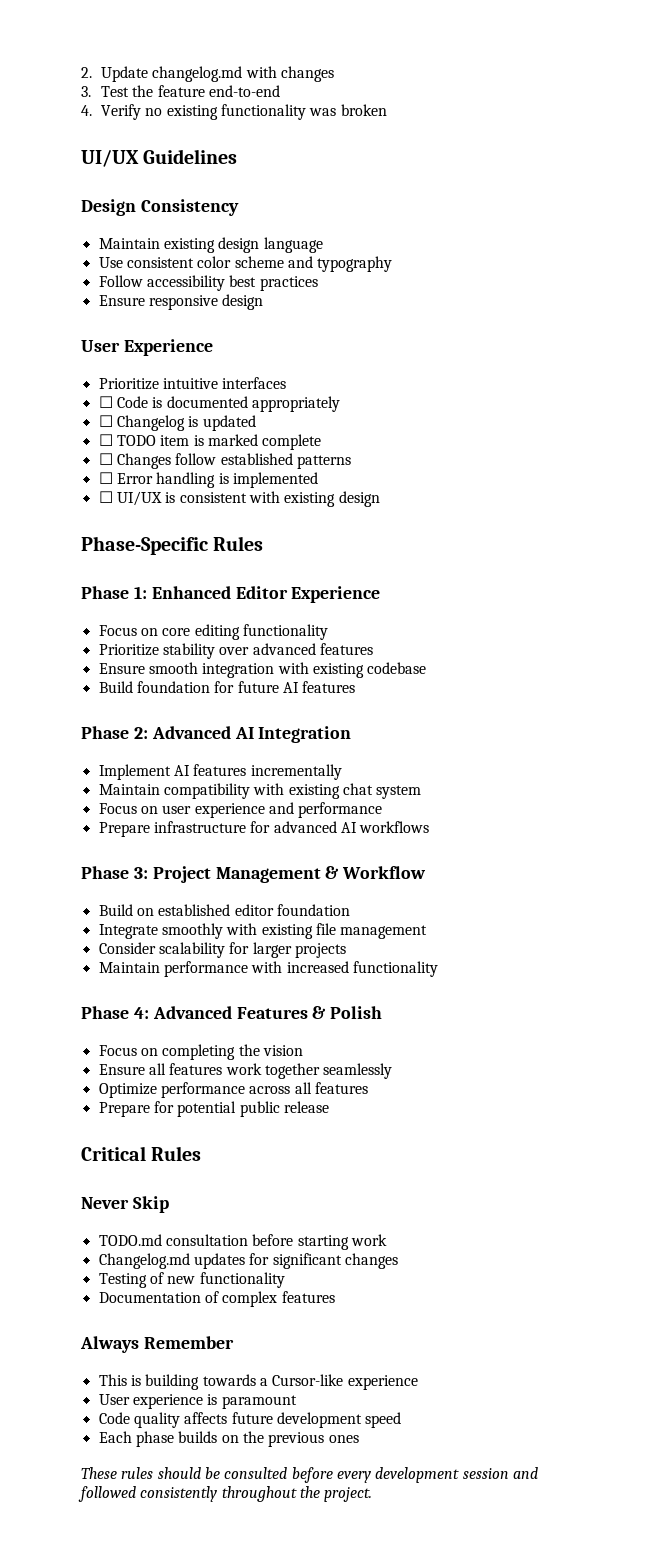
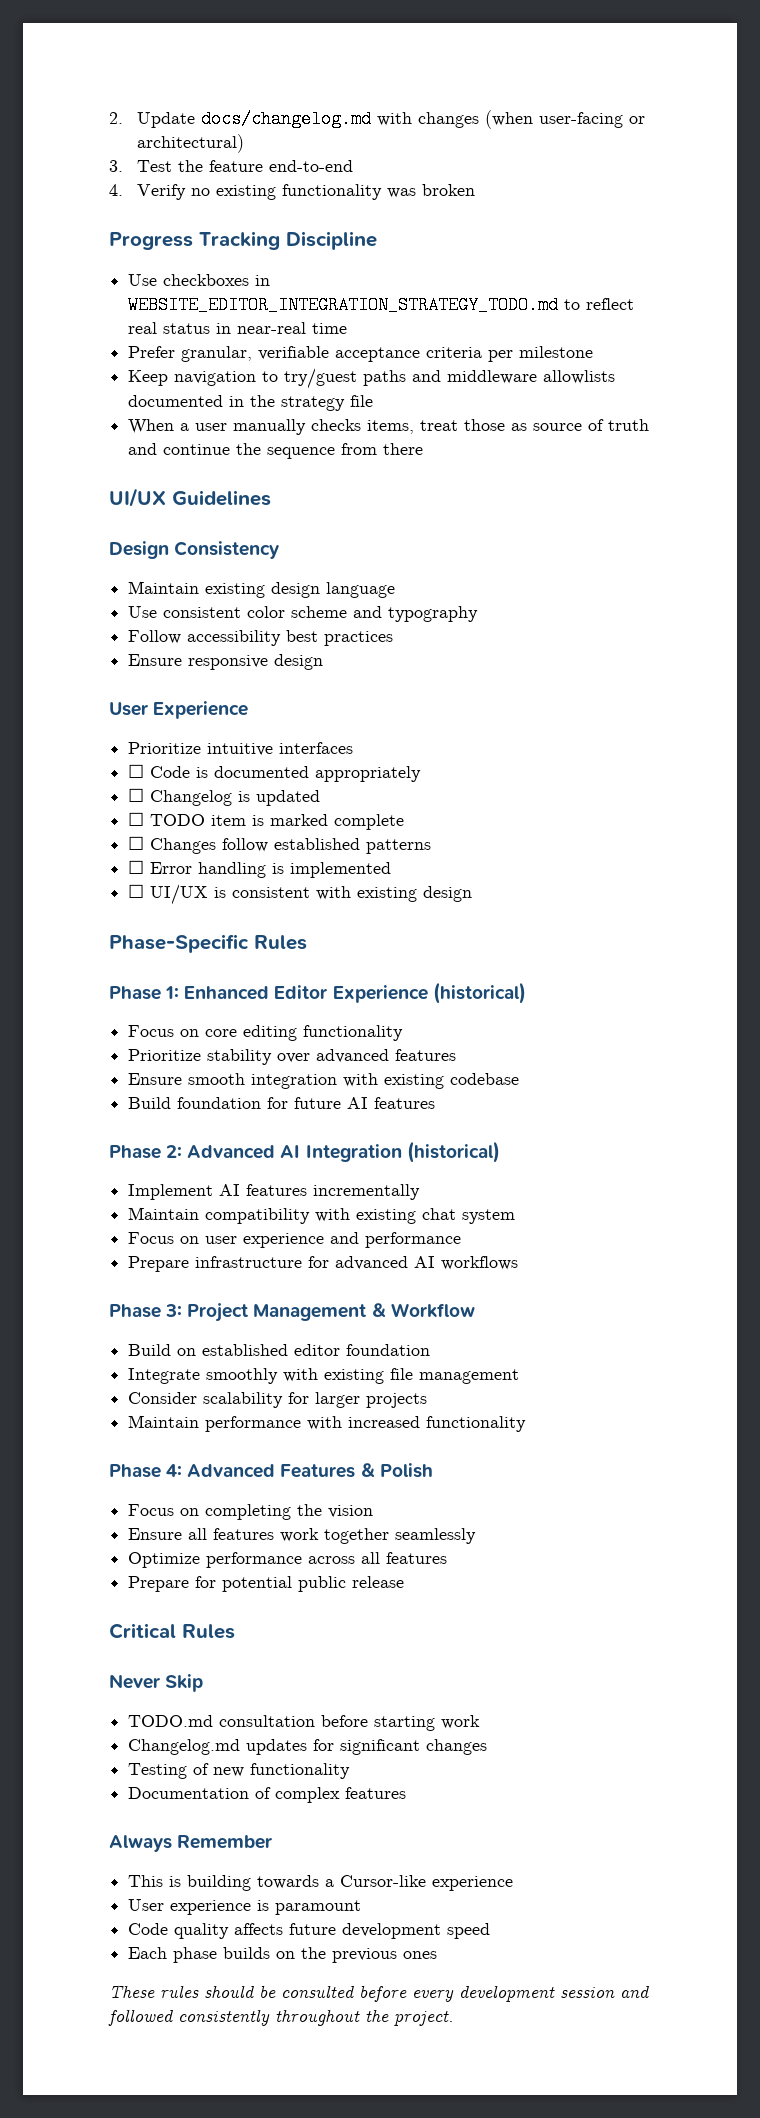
- 2. Update changelog.md with changes
+ 2. Update docs/changelog.md with changes (when user-facing or architectural)
+ Progress Tracking Discipline
+ Use checkboxes in WEBSITE_EDITOR_INTEGRATION_STRATEGY_TODO.md to reflect real status in near-real time
+ Prefer granular, verifiable acceptance criteria per milestone
+ Keep navigation to try/guest paths and middleware allowlists documented in the strategy file
+ When a user manually checks items, treat those as source of truth and continue the sequence from there
- Phase 1: Enhanced Editor Experience
+ Phase 1: Enhanced Editor Experience (historical)
- Phase 2: Advanced AI Integration
+ Phase 2: Advanced AI Integration (historical)

